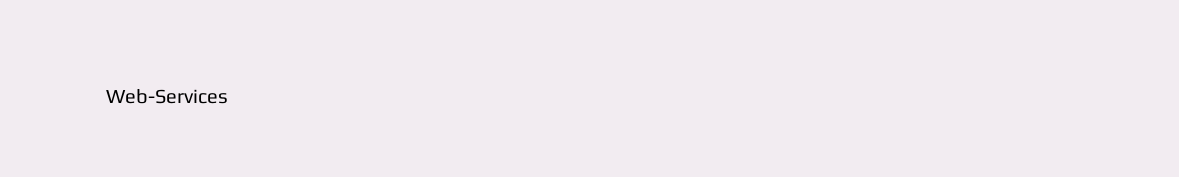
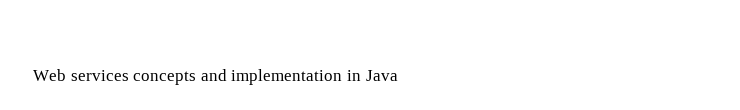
- Web-Services
+ Web services concepts and implementation in Java

